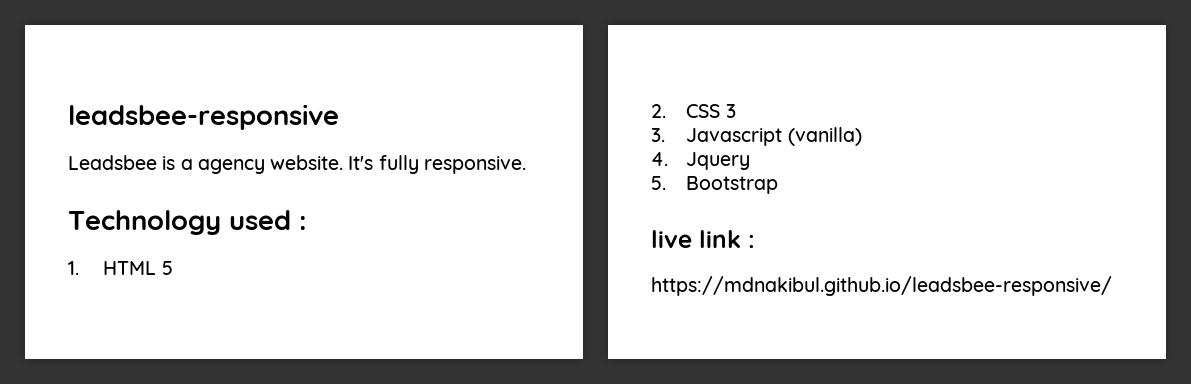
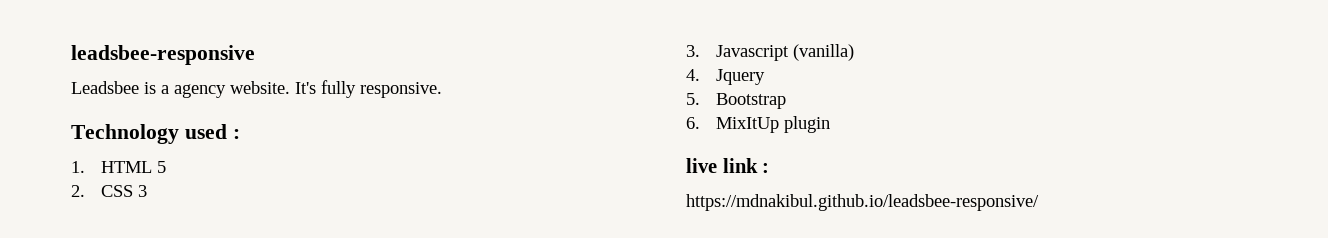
+ 6. MixItUp plugin

